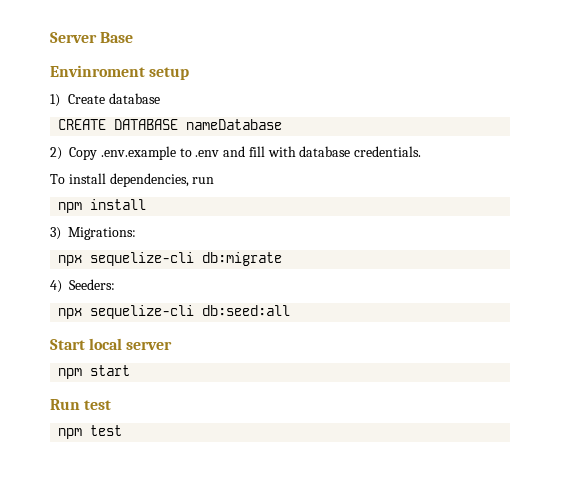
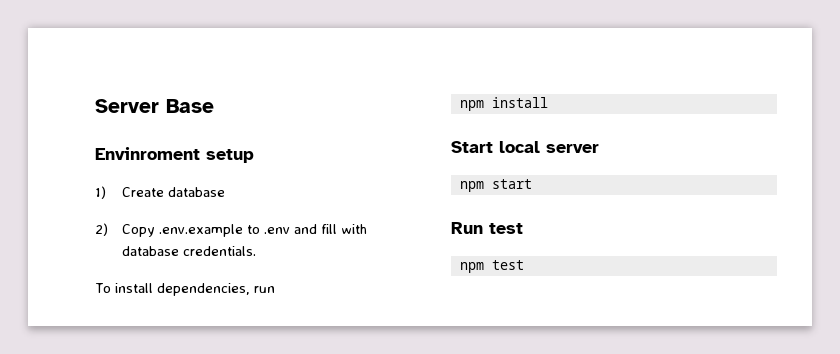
- CREATE DATABASE nameDatabase
- 3) Migrations:
- npx sequelize-cli db:migrate
- 4) Seeders:
- npx sequelize-cli db:seed:all

